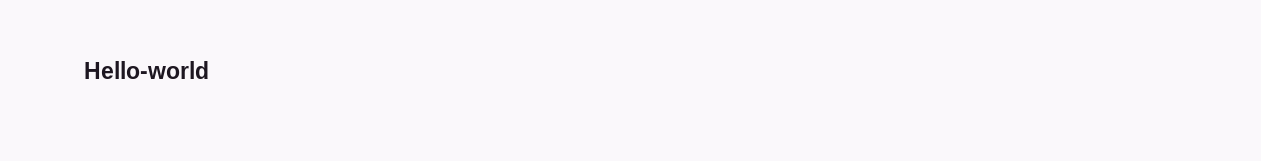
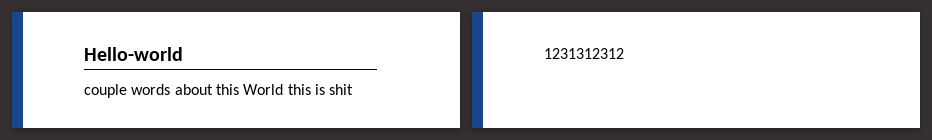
+ couple words about this World this is shit 1231312312

